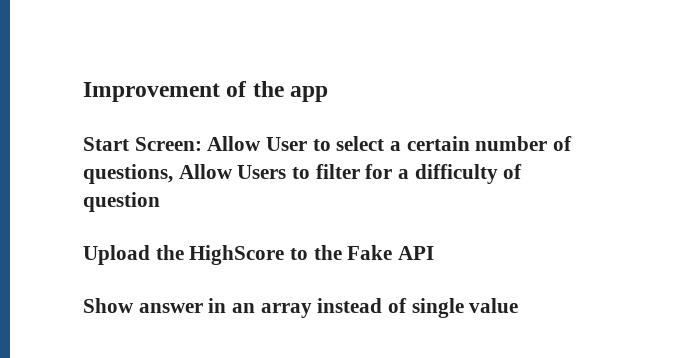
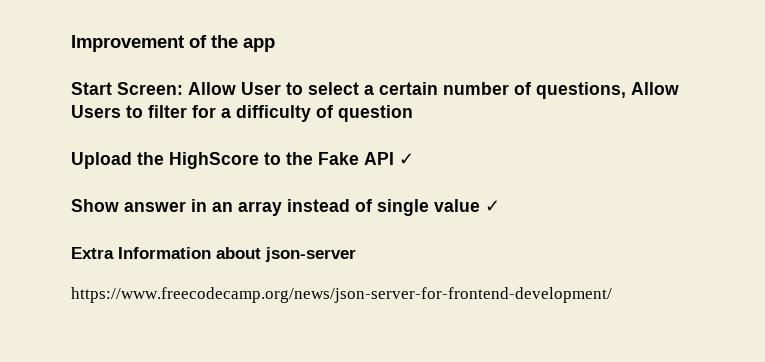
- Upload the HighScore to the Fake API
+ Upload the HighScore to the Fake API ✓
- Show answer in an array instead of single value
+ Show answer in an array instead of single value ✓
+ Extra Information about json-server
+ https://www.freecodecamp.org/news/json-server-for-frontend-development/

